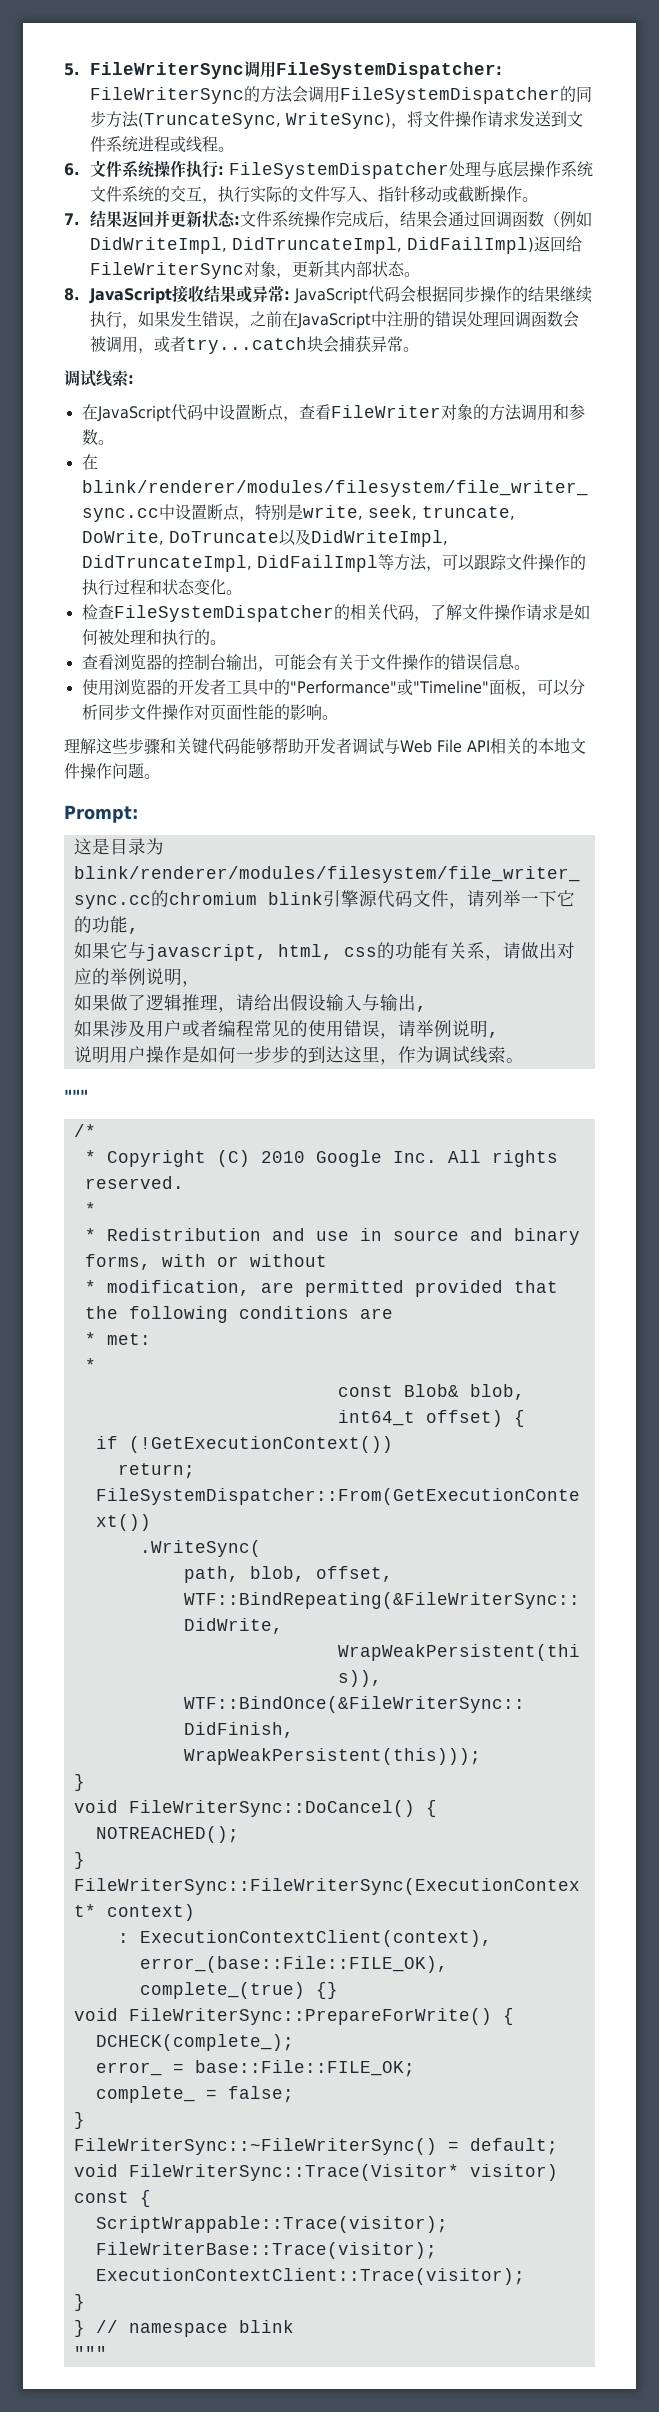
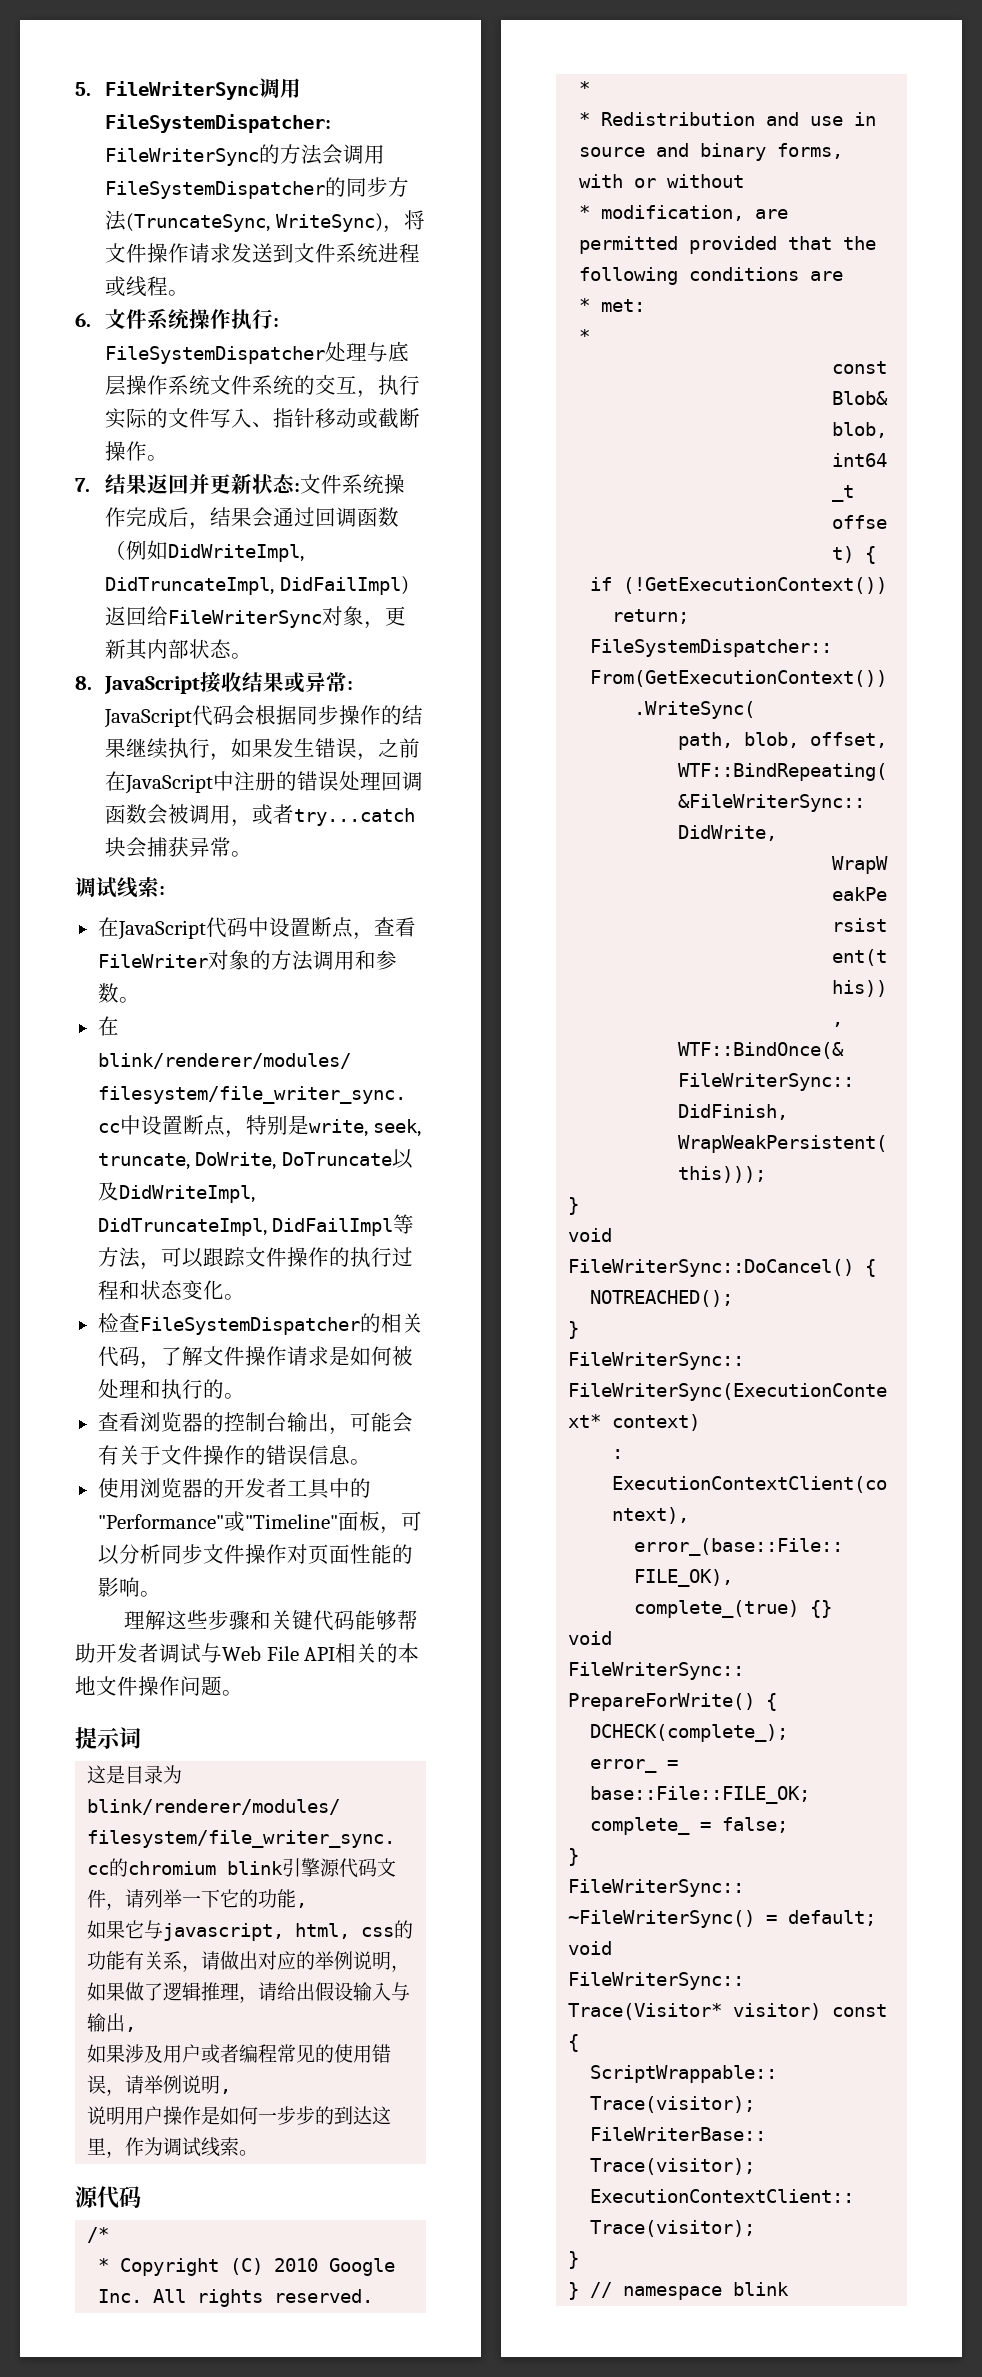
- Prompt:
+ 提示词
  说明用户操作是如何一步步的到达这里，作为调试线索。
- """
+ 源代码
  } // namespace blink
- """

